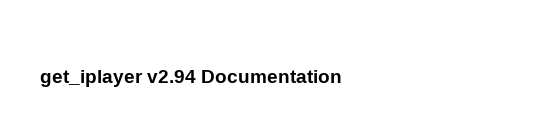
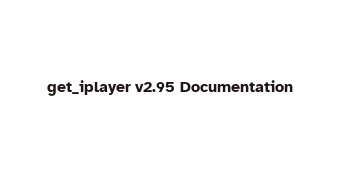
- get_iplayer v2.94 Documentation
+ get_iplayer v2.95 Documentation

